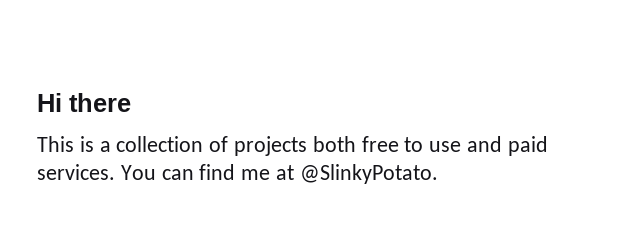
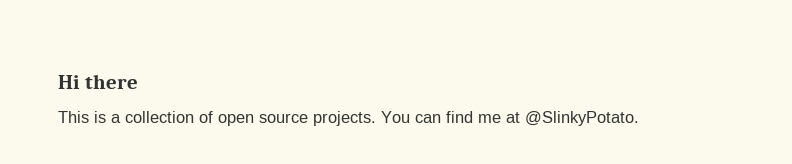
- This is a collection of projects both free to use and paid services.
+ This is a collection of open source projects.

